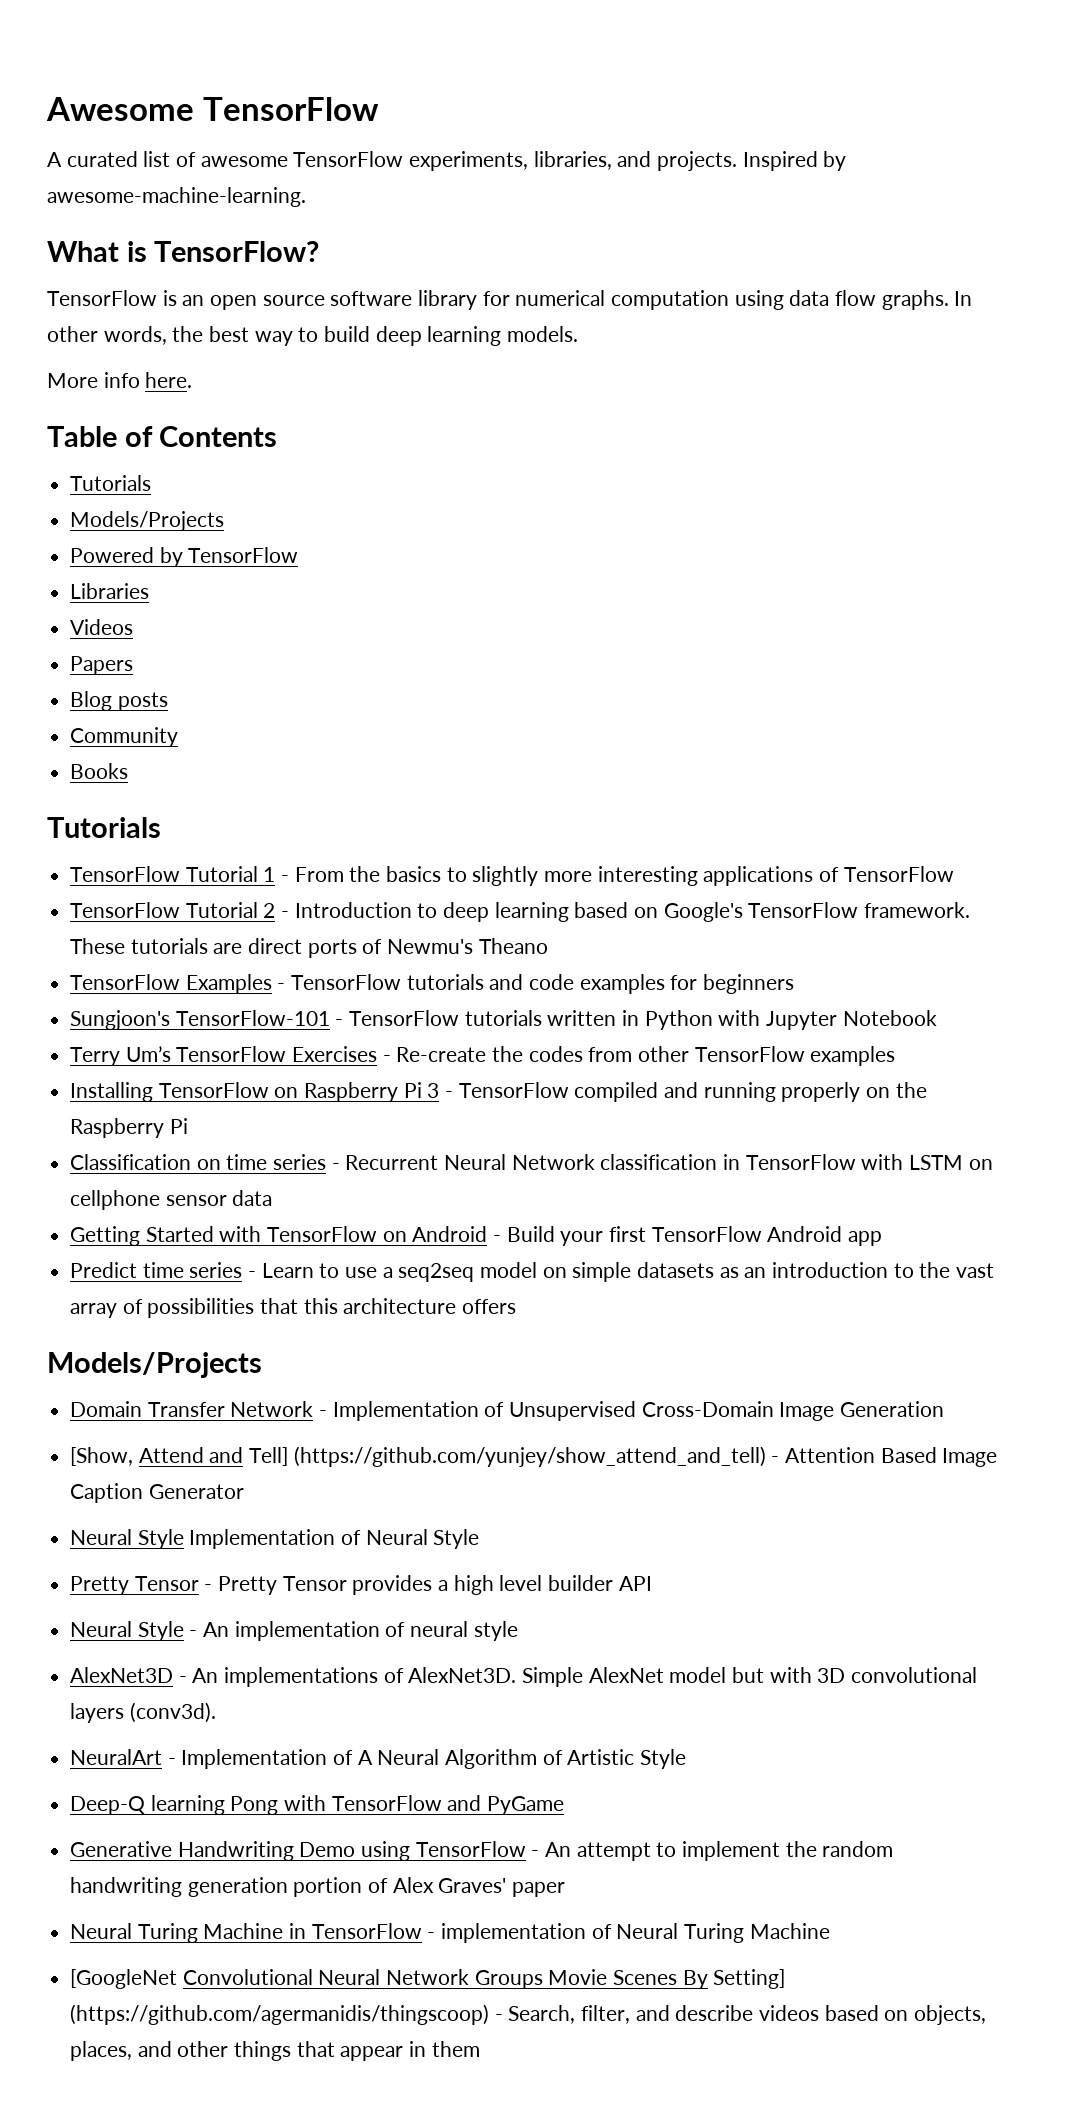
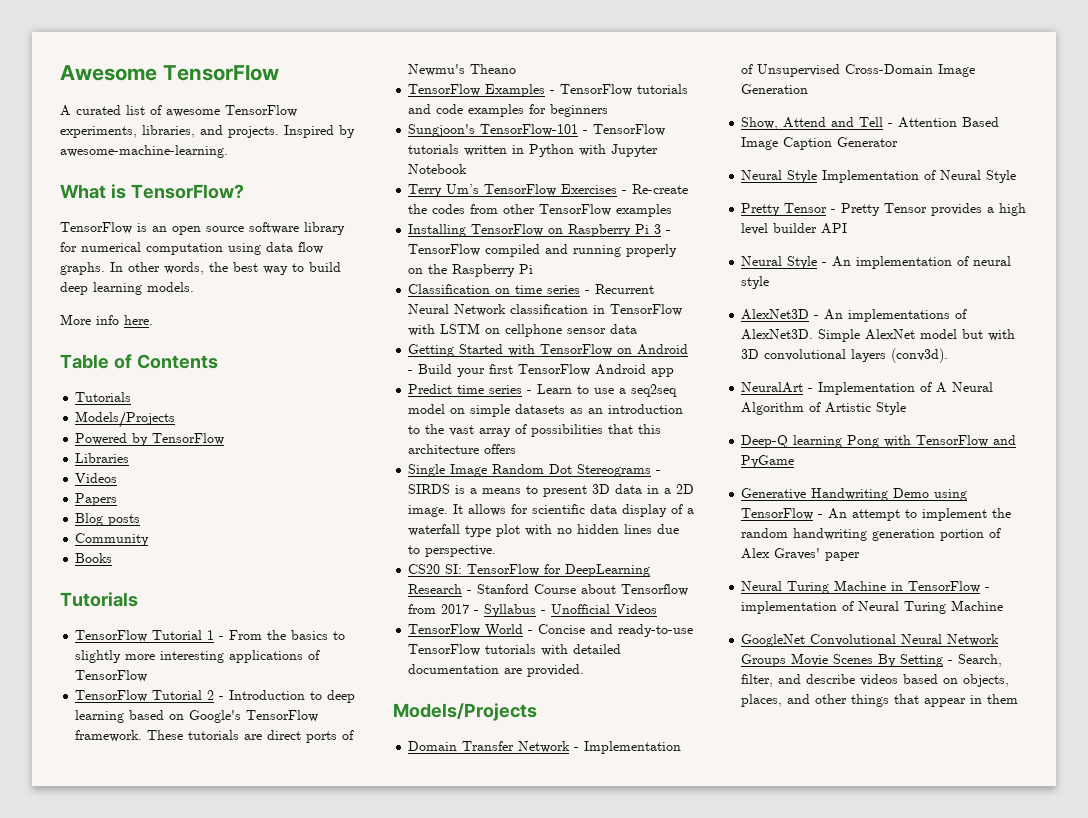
+ Single Image Random Dot Stereograms - SIRDS is a means to present 3D data in a 2D image. It allows for scientific data display of a waterfall type plot with no hidden lines due to perspective.
+ CS20 SI: TensorFlow for DeepLearning Research - Stanford Course about Tensorflow from 2017 - Syllabus - Unofficial Videos
+ TensorFlow World - Concise and ready-to-use TensorFlow tutorials with detailed documentation are provided.
- [Show, Attend and Tell] (https://github.com/yunjey/show_attend_and_tell) - Attention Based Image Caption Generator
+ Show, Attend and Tell - Attention Based Image Caption Generator
- [GoogleNet Convolutional Neural Network Groups Movie Scenes By Setting] (https://github.com/agermanidis/thingscoop) - Search, filter, and describe videos based on objects, places, and other things that appear in them
+ GoogleNet Convolutional Neural Network Groups Movie Scenes By Setting - Search, filter, and describe videos based on objects, places, and other things that appear in them

